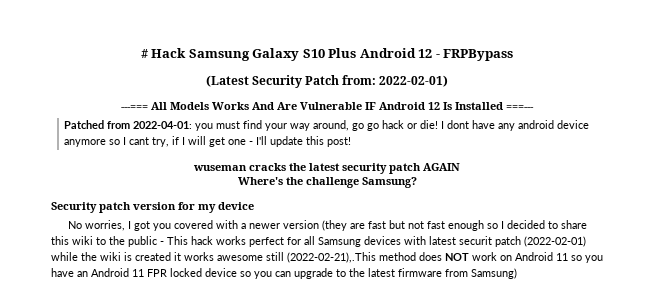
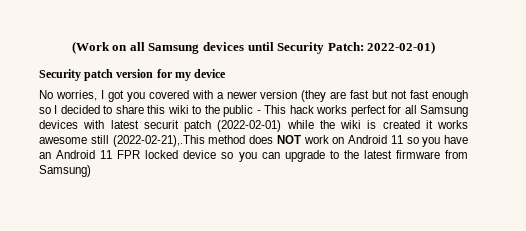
- # Hack Samsung Galaxy S10 Plus Android 12 - FRPBypass
- (Latest Security Patch from: 2022-02-01)
- ---=== All Models Works And Are Vulnerable IF Android 12 Is Installed ===---
- Patched from 2022-04-01: you must find your way around, go go hack or die! I dont have any android device anymore so I cant try, if I will get one - I'll update this post!
- wuseman cracks the latest security patch AGAIN
- Where's the challenge Samsung?
+ (Work on all Samsung devices until Security Patch: 2022-02-01)

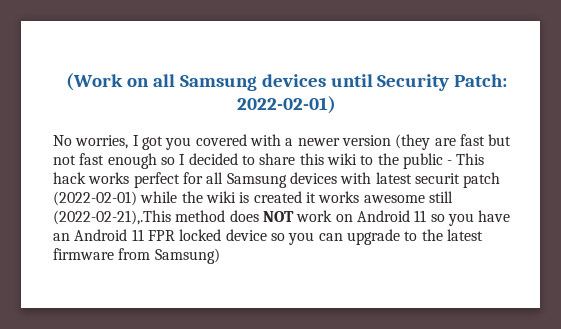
- Security patch version for my device

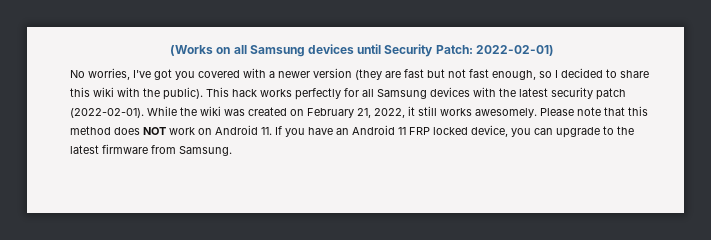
- (Work on all Samsung devices until Security Patch: 2022-02-01)
+ (Works on all Samsung devices until Security Patch: 2022-02-01)
- No worries, I got you covered with a newer version (they are fast but not fast enough so I decided to share this wiki to the public - This hack works perfect for all Samsung devices with latest securit patch (2022-02-01) while the wiki is created it works awesome still (2022-02-21),.This method does NOT work on Android 11 so you have an Android 11 FPR locked device so you can upgrade to the latest firmware from Samsung)
+ No worries, I've got you covered with a newer version (they are fast but not fast enough, so I decided to share this wiki with the public). This hack works perfectly for all Samsung devices with the latest security patch (2022-02-01). While the wiki was created on February 21, 2022, it still works awesomely. Please note that this method does NOT work on Android 11. If you have an Android 11 FRP locked device, you can upgrade to the latest firmware from Samsung.

